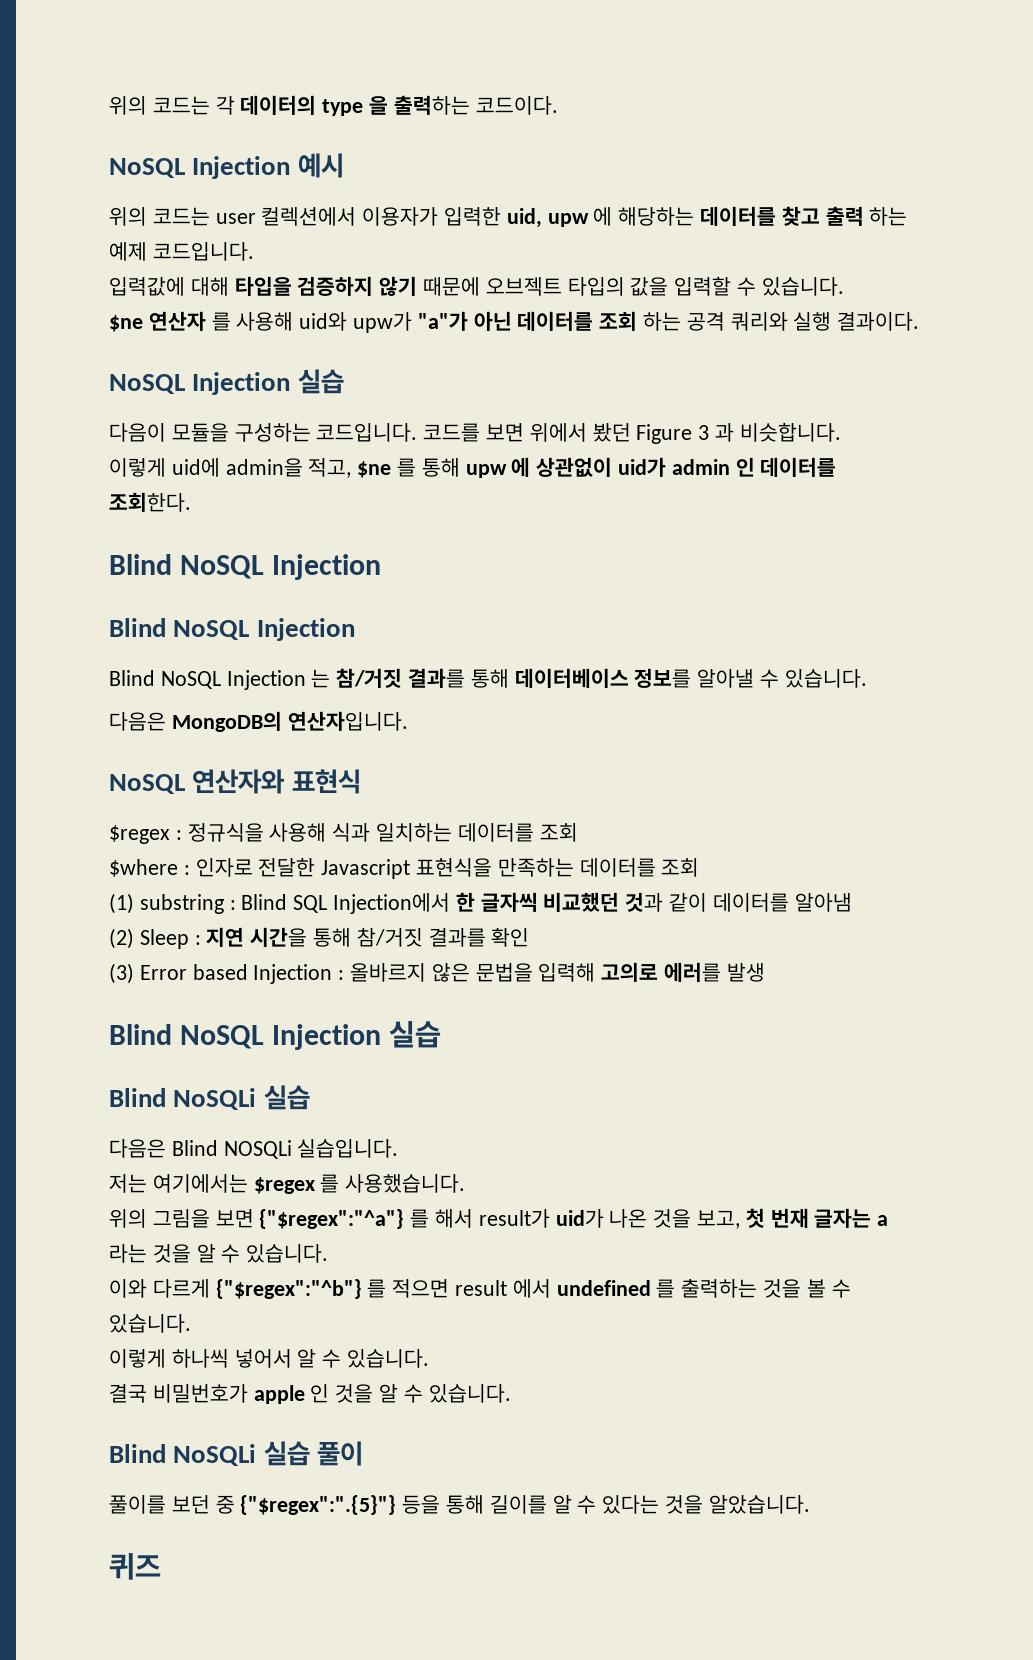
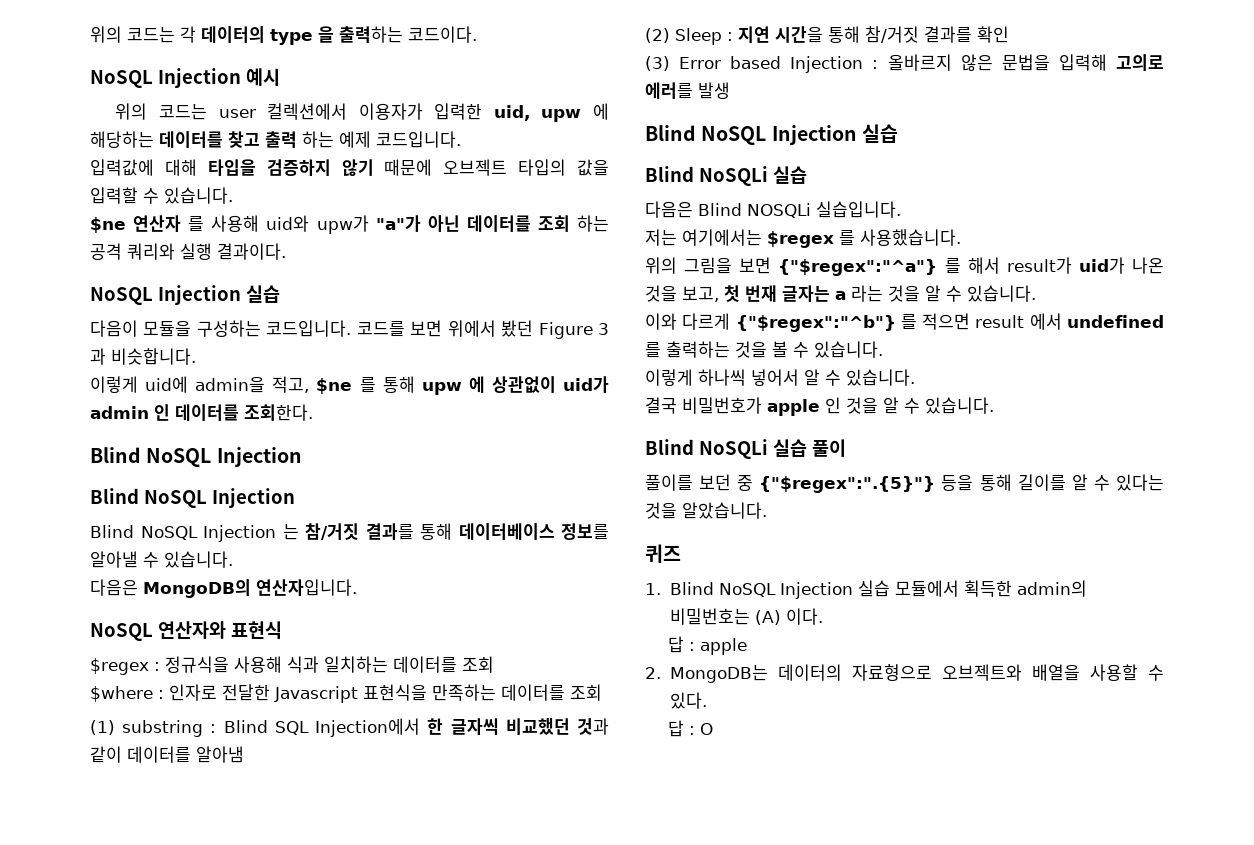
+ 1. Blind NoSQL Injection 실습 모듈에서 획득한 admin의 비밀번호는 (A) 이다.
+ 답 : apple
+ 2. MongoDB는 데이터의 자료형으로 오브젝트와 배열을 사용할 수 있다.
+ 답 : O

